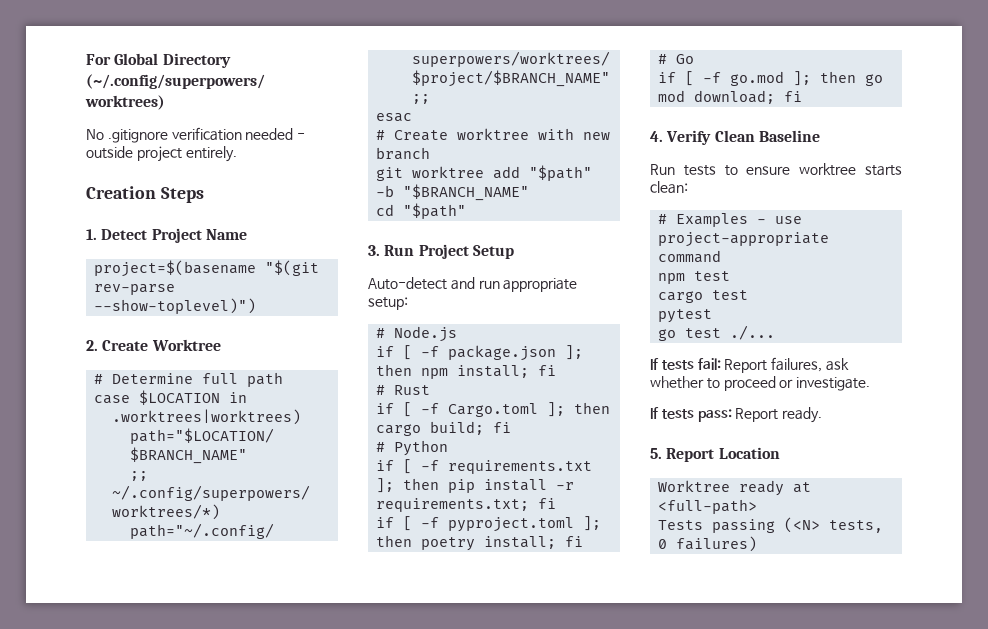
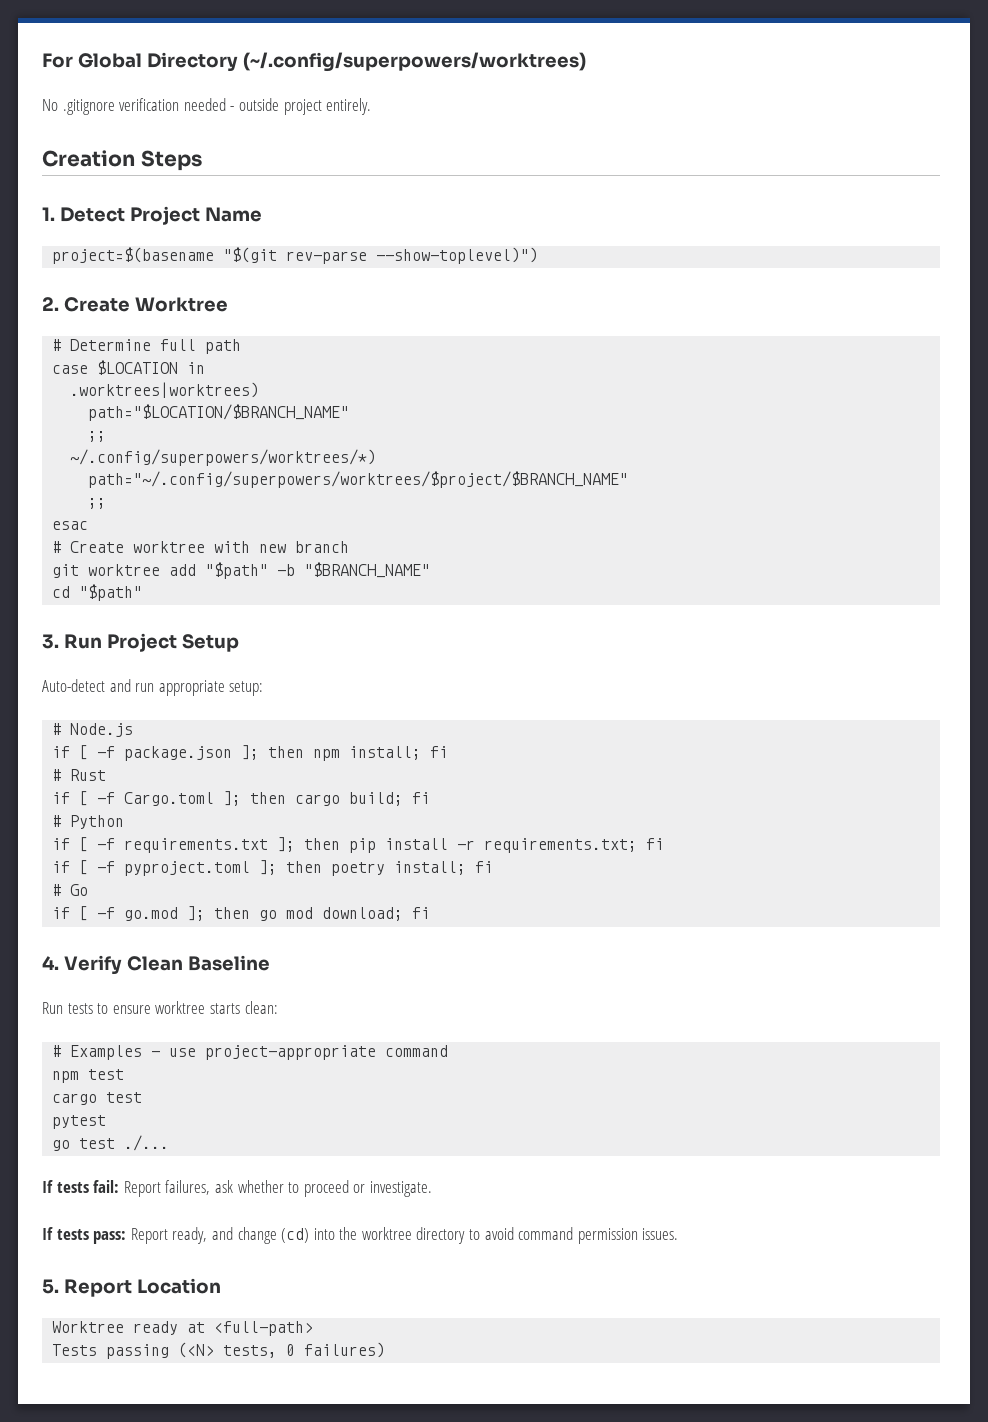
- If tests pass: Report ready.
+ If tests pass: Report ready, and change (cd) into the worktree directory to avoid command permission issues.

